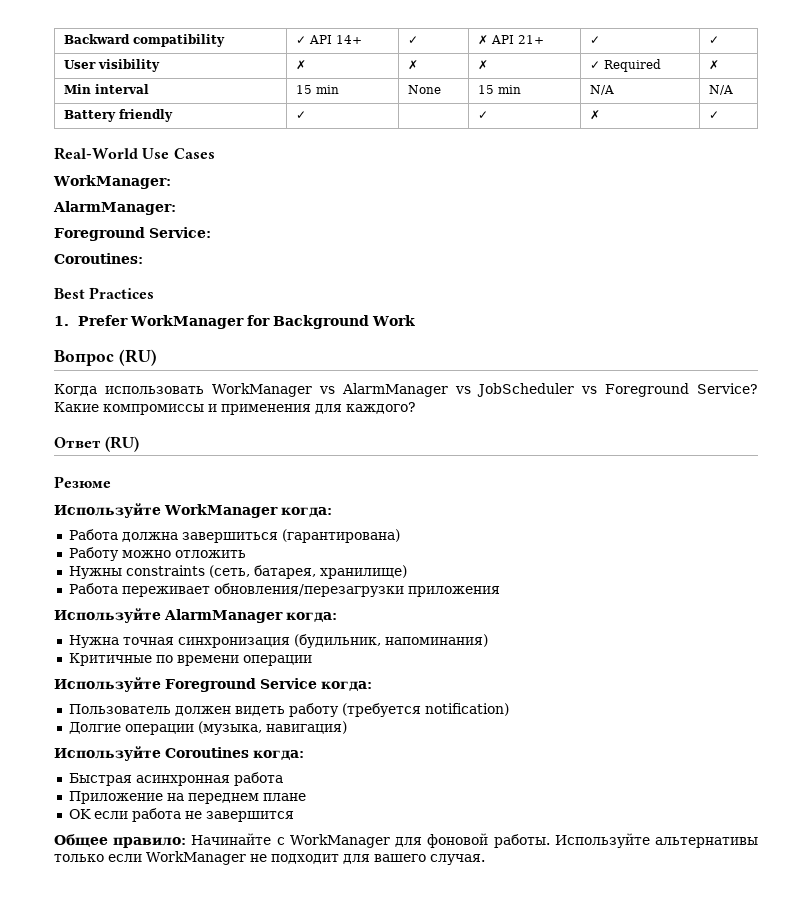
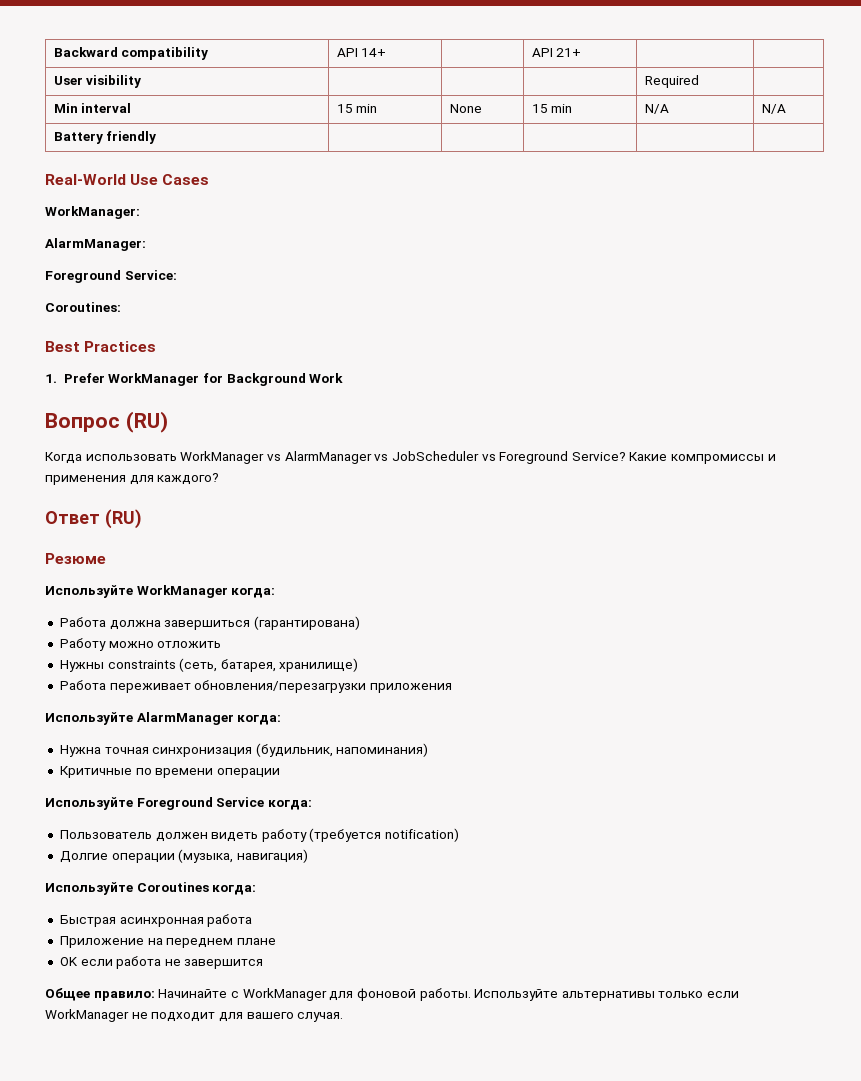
- Backward compatibility | ✓ API 14+ | ✓ | ✗ API 21+ | ✓ | ✓
+ Backward compatibility | API 14+ | | API 21+ | |
- User visibility | ✗ | ✗ | ✗ | ✓ Required | ✗
+ User visibility | | | | Required |
- Battery friendly | ✓ | | ✓ | ✗ | ✓
+ Battery friendly | | | | |

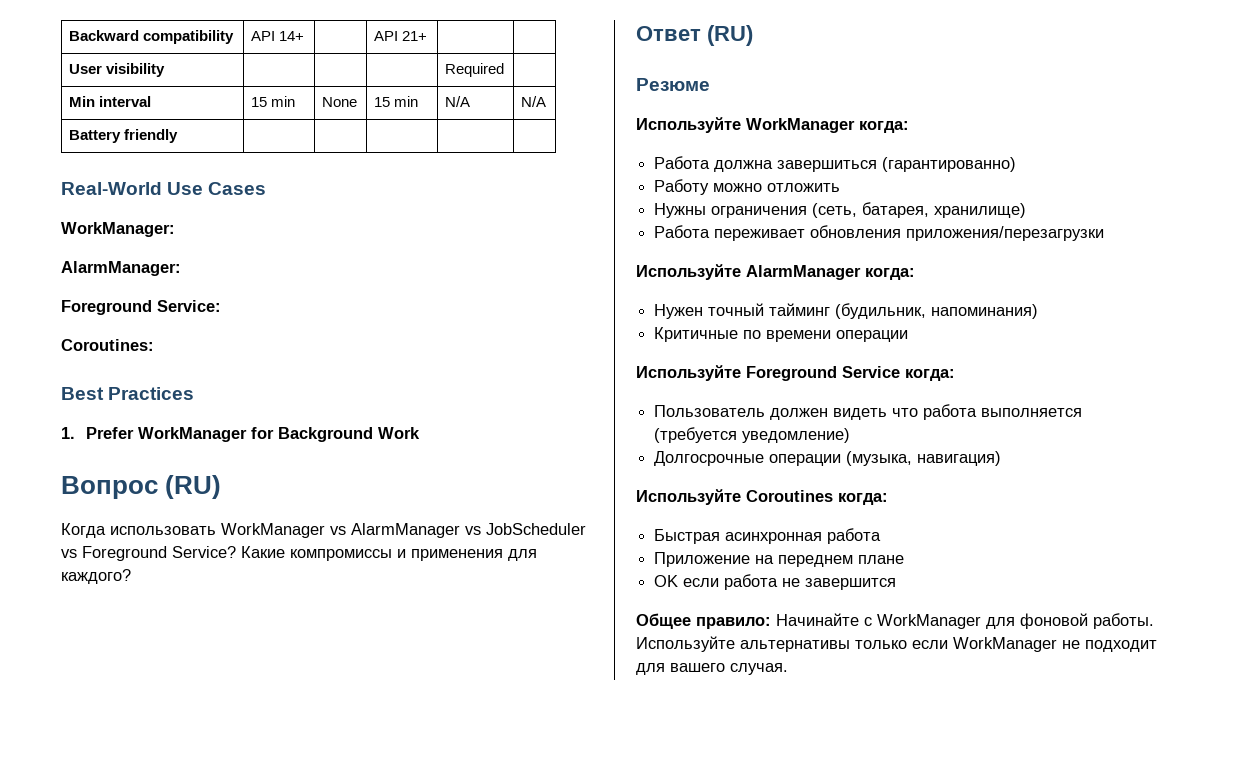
- Работа должна завершиться (гарантирована)
+ Работа должна завершиться (гарантированно)
- Нужны constraints (сеть, батарея, хранилище)
+ Нужны ограничения (сеть, батарея, хранилище)
- Работа переживает обновления/перезагрузки приложения
+ Работа переживает обновления приложения/перезагрузки
- Нужна точная синхронизация (будильник, напоминания)
+ Нужен точный тайминг (будильник, напоминания)
- Пользователь должен видеть работу (требуется notification)
- Долгие операции (музыка, навигация)
+ Пользователь должен видеть что работа выполняется (требуется уведомление)
+ Долгосрочные операции (музыка, навигация)

